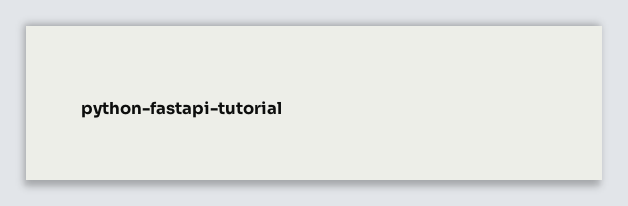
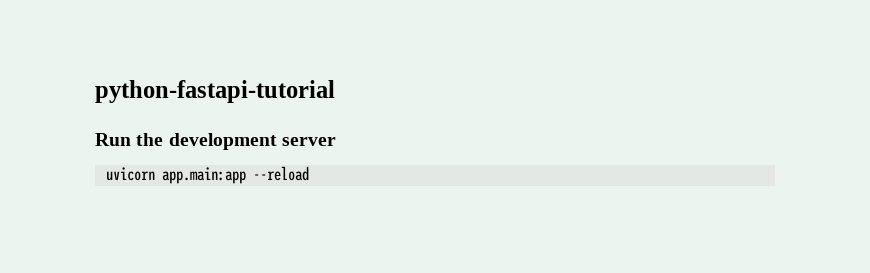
+ Run the development server
+ uvicorn app.main:app --reload

